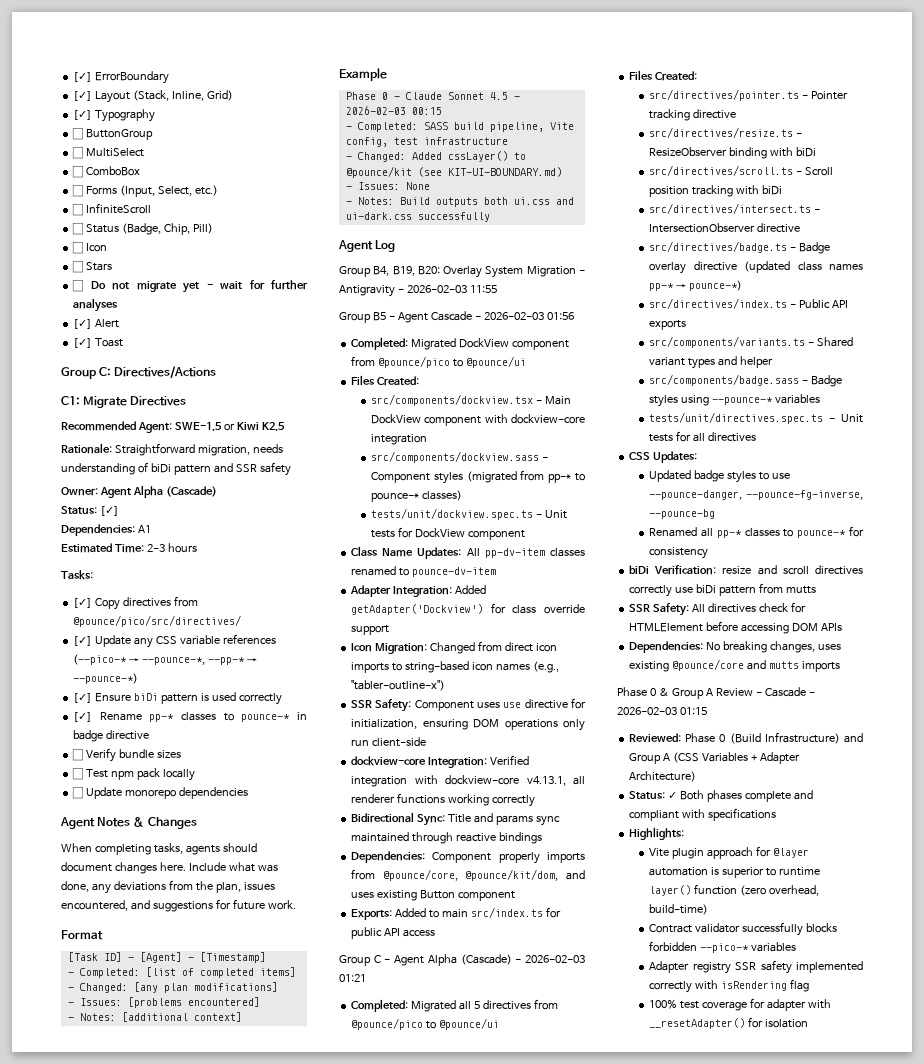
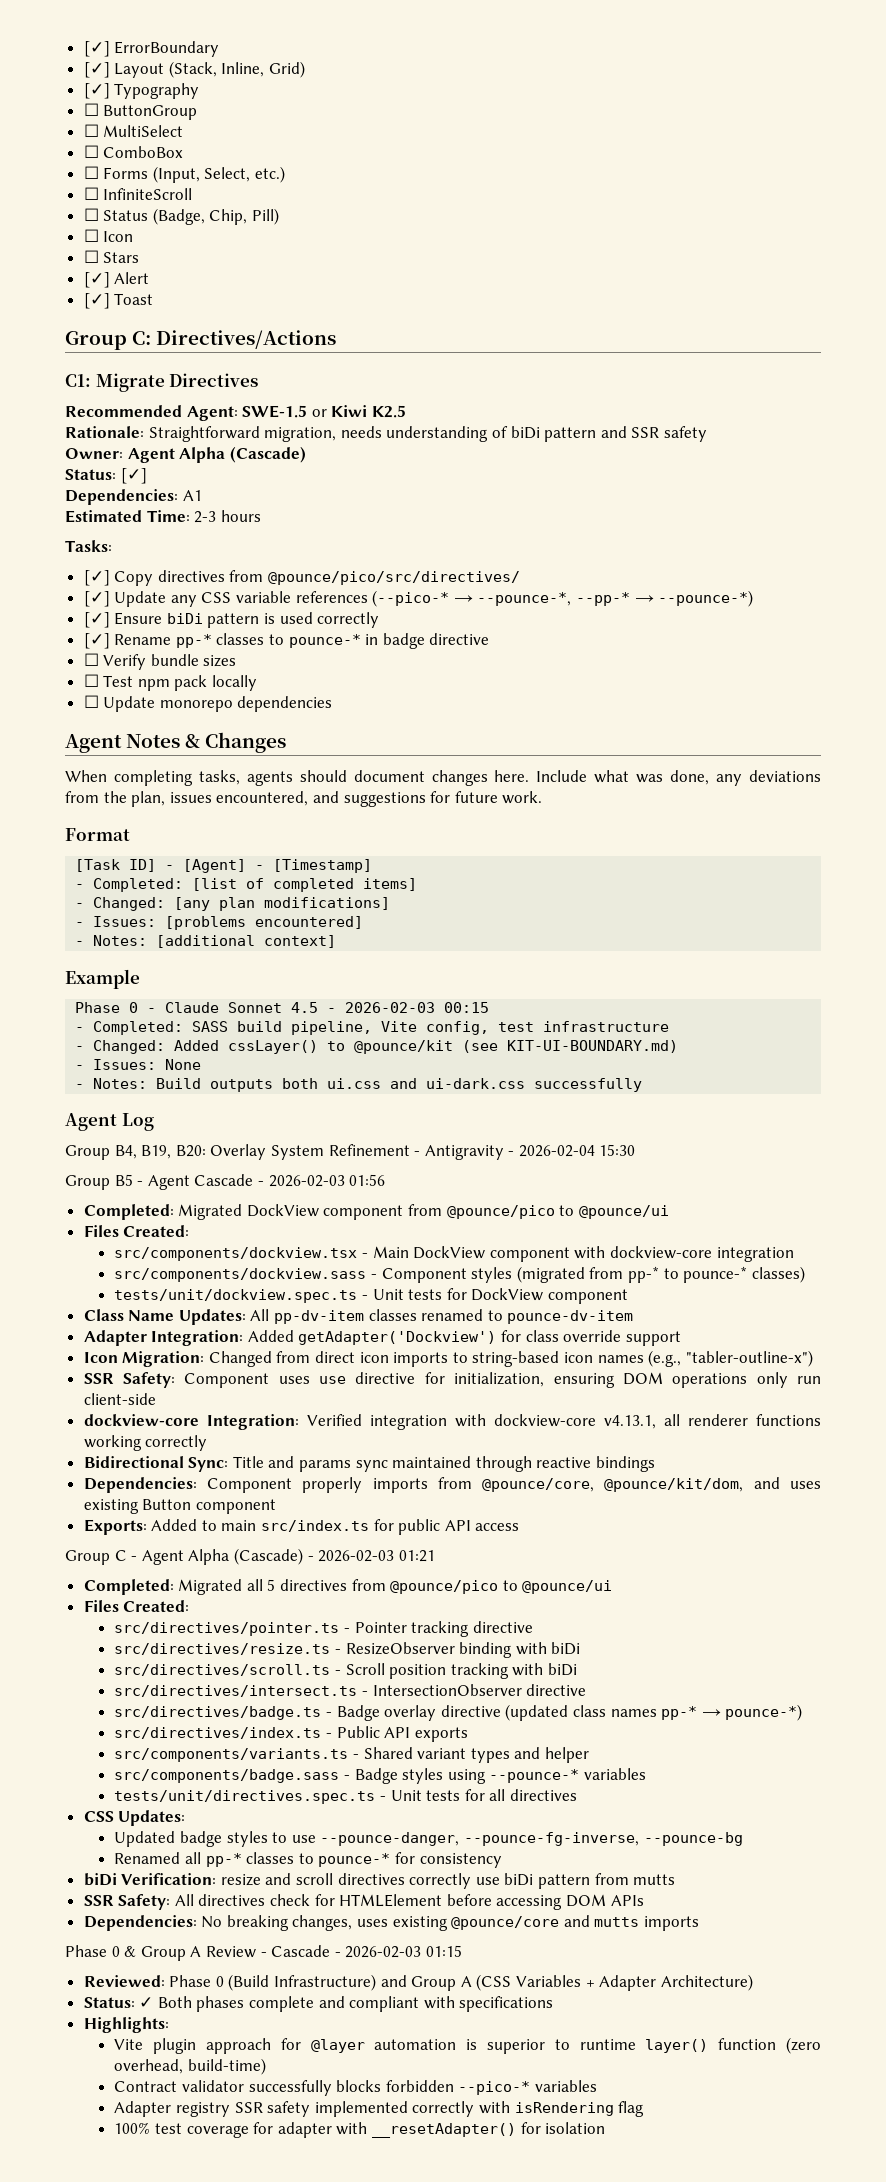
- ☐ Do not migrate yet - wait for further analyses
- Group B4, B19, B20: Overlay System Migration - Antigravity - 2026-02-03 11:55
+ Group B4, B19, B20: Overlay System Refinement - Antigravity - 2026-02-04 15:30

